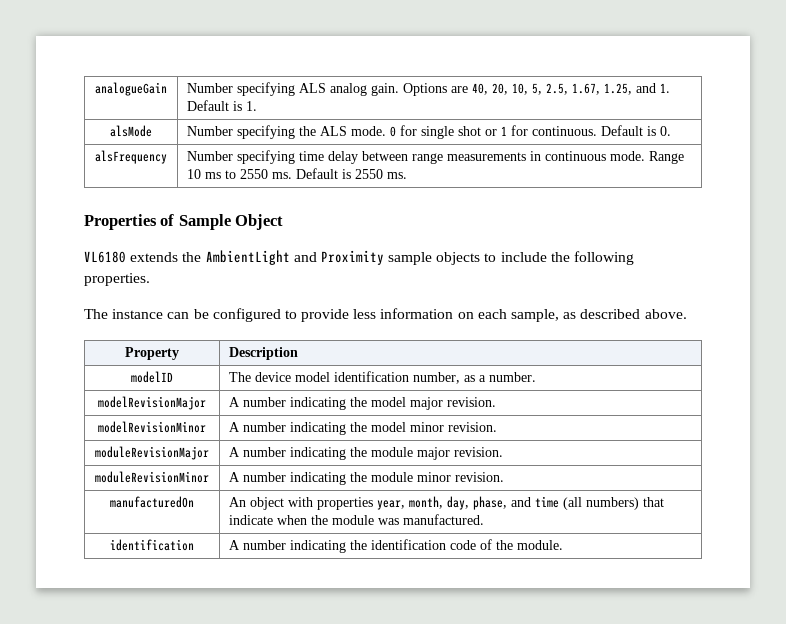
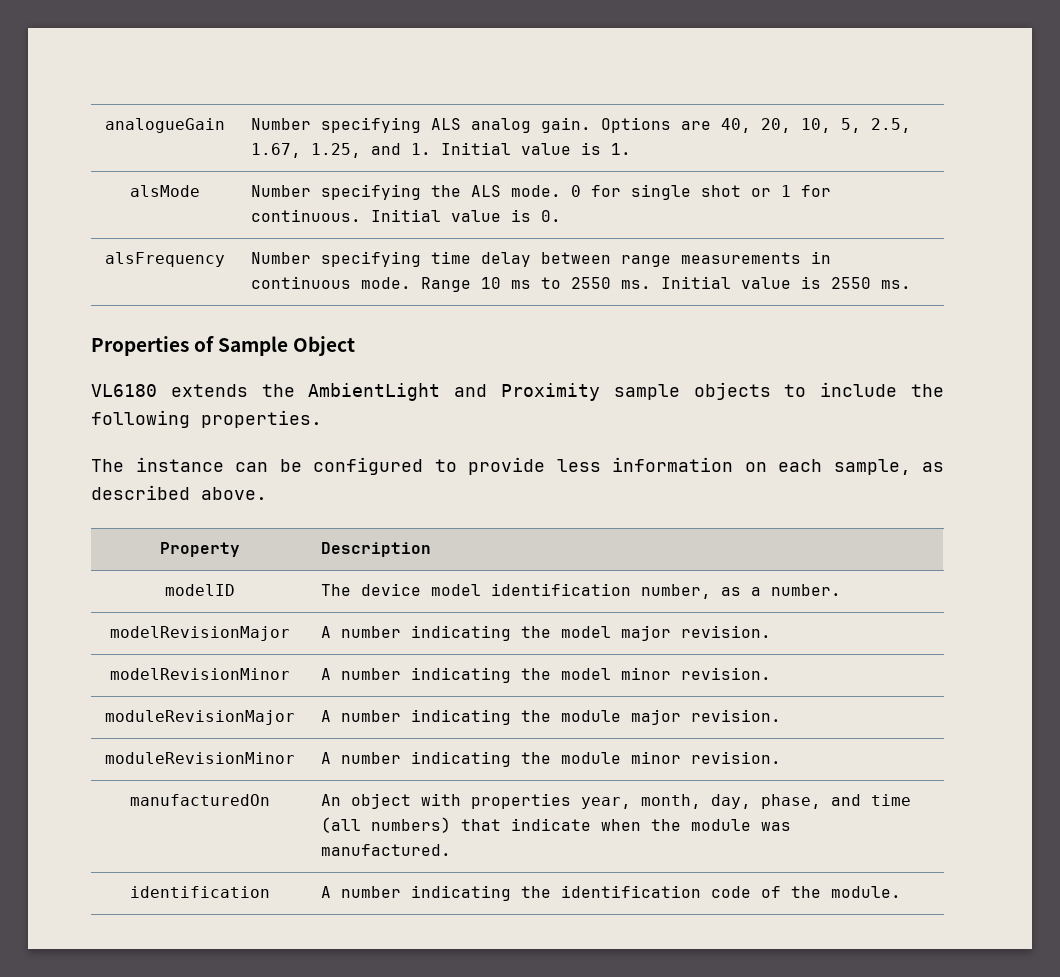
- analogueGain | Number specifying ALS analog gain. Options are 40, 20, 10, 5, 2.5, 1.67, 1.25, and 1. Default is 1.
+ analogueGain | Number specifying ALS analog gain. Options are 40, 20, 10, 5, 2.5, 1.67, 1.25, and 1. Initial value is 1.
- alsMode | Number specifying the ALS mode. 0 for single shot or 1 for continuous. Default is 0.
+ alsMode | Number specifying the ALS mode. 0 for single shot or 1 for continuous. Initial value is 0.
- alsFrequency | Number specifying time delay between range measurements in continuous mode. Range 10 ms to 2550 ms. Default is 2550 ms.
+ alsFrequency | Number specifying time delay between range measurements in continuous mode. Range 10 ms to 2550 ms. Initial value is 2550 ms.

